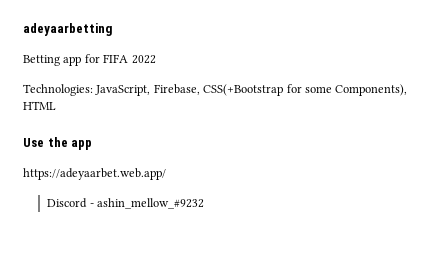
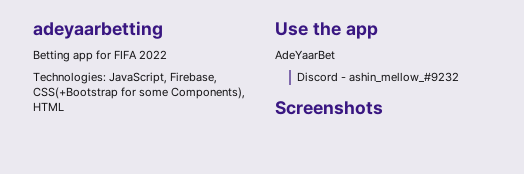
- https://adeyaarbet.web.app/
+ AdeYaarBet
+ Screenshots

